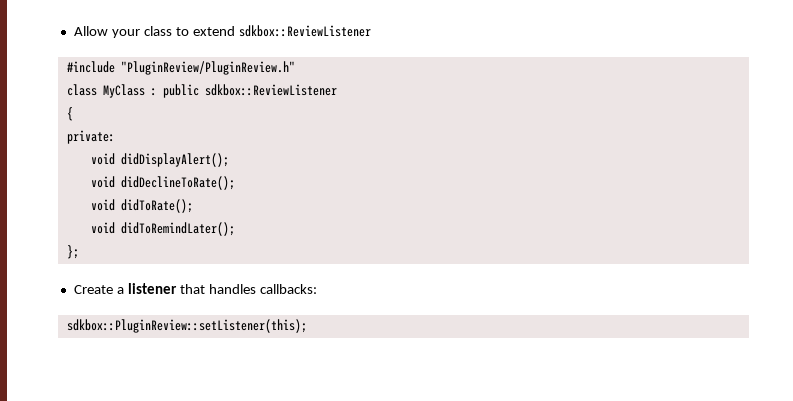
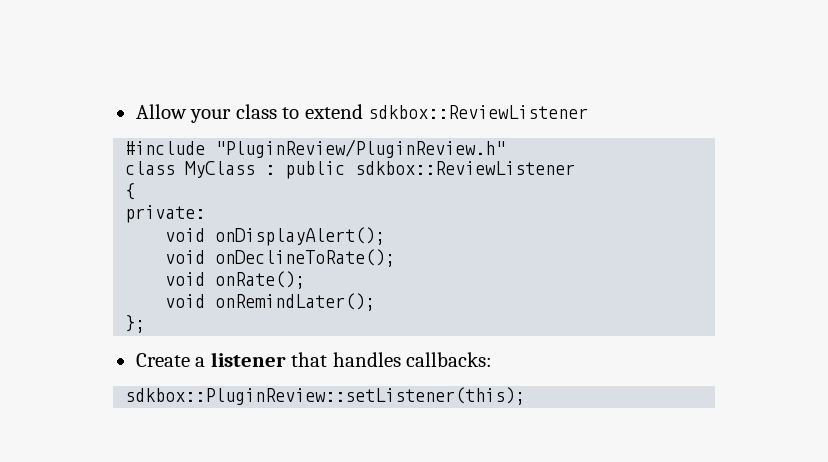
- void didDisplayAlert();
- void didDeclineToRate();
- void didToRate();
- void didToRemindLater();
+ void onDisplayAlert();
+ void onDeclineToRate();
+ void onRate();
+ void onRemindLater();

